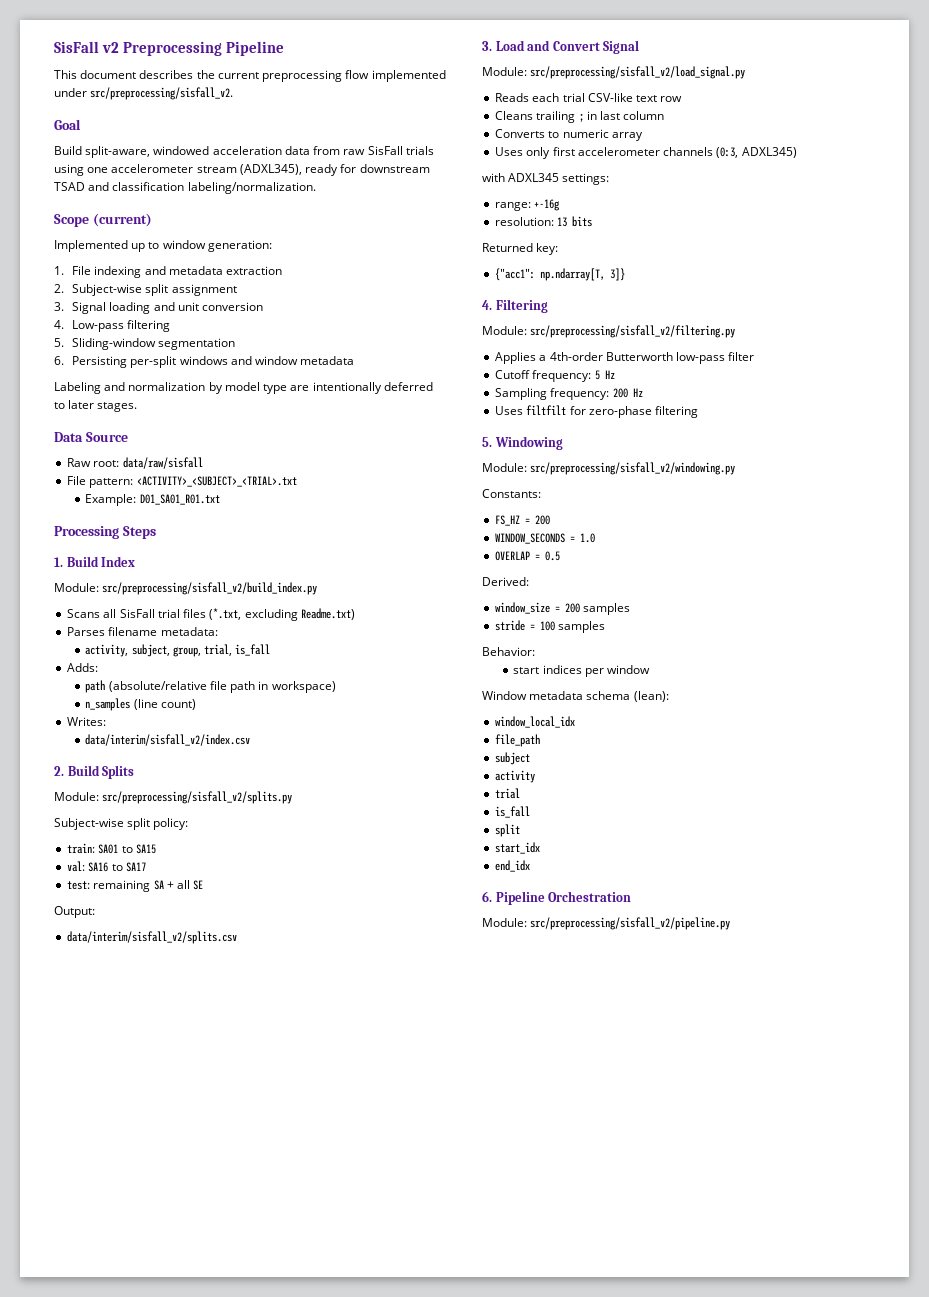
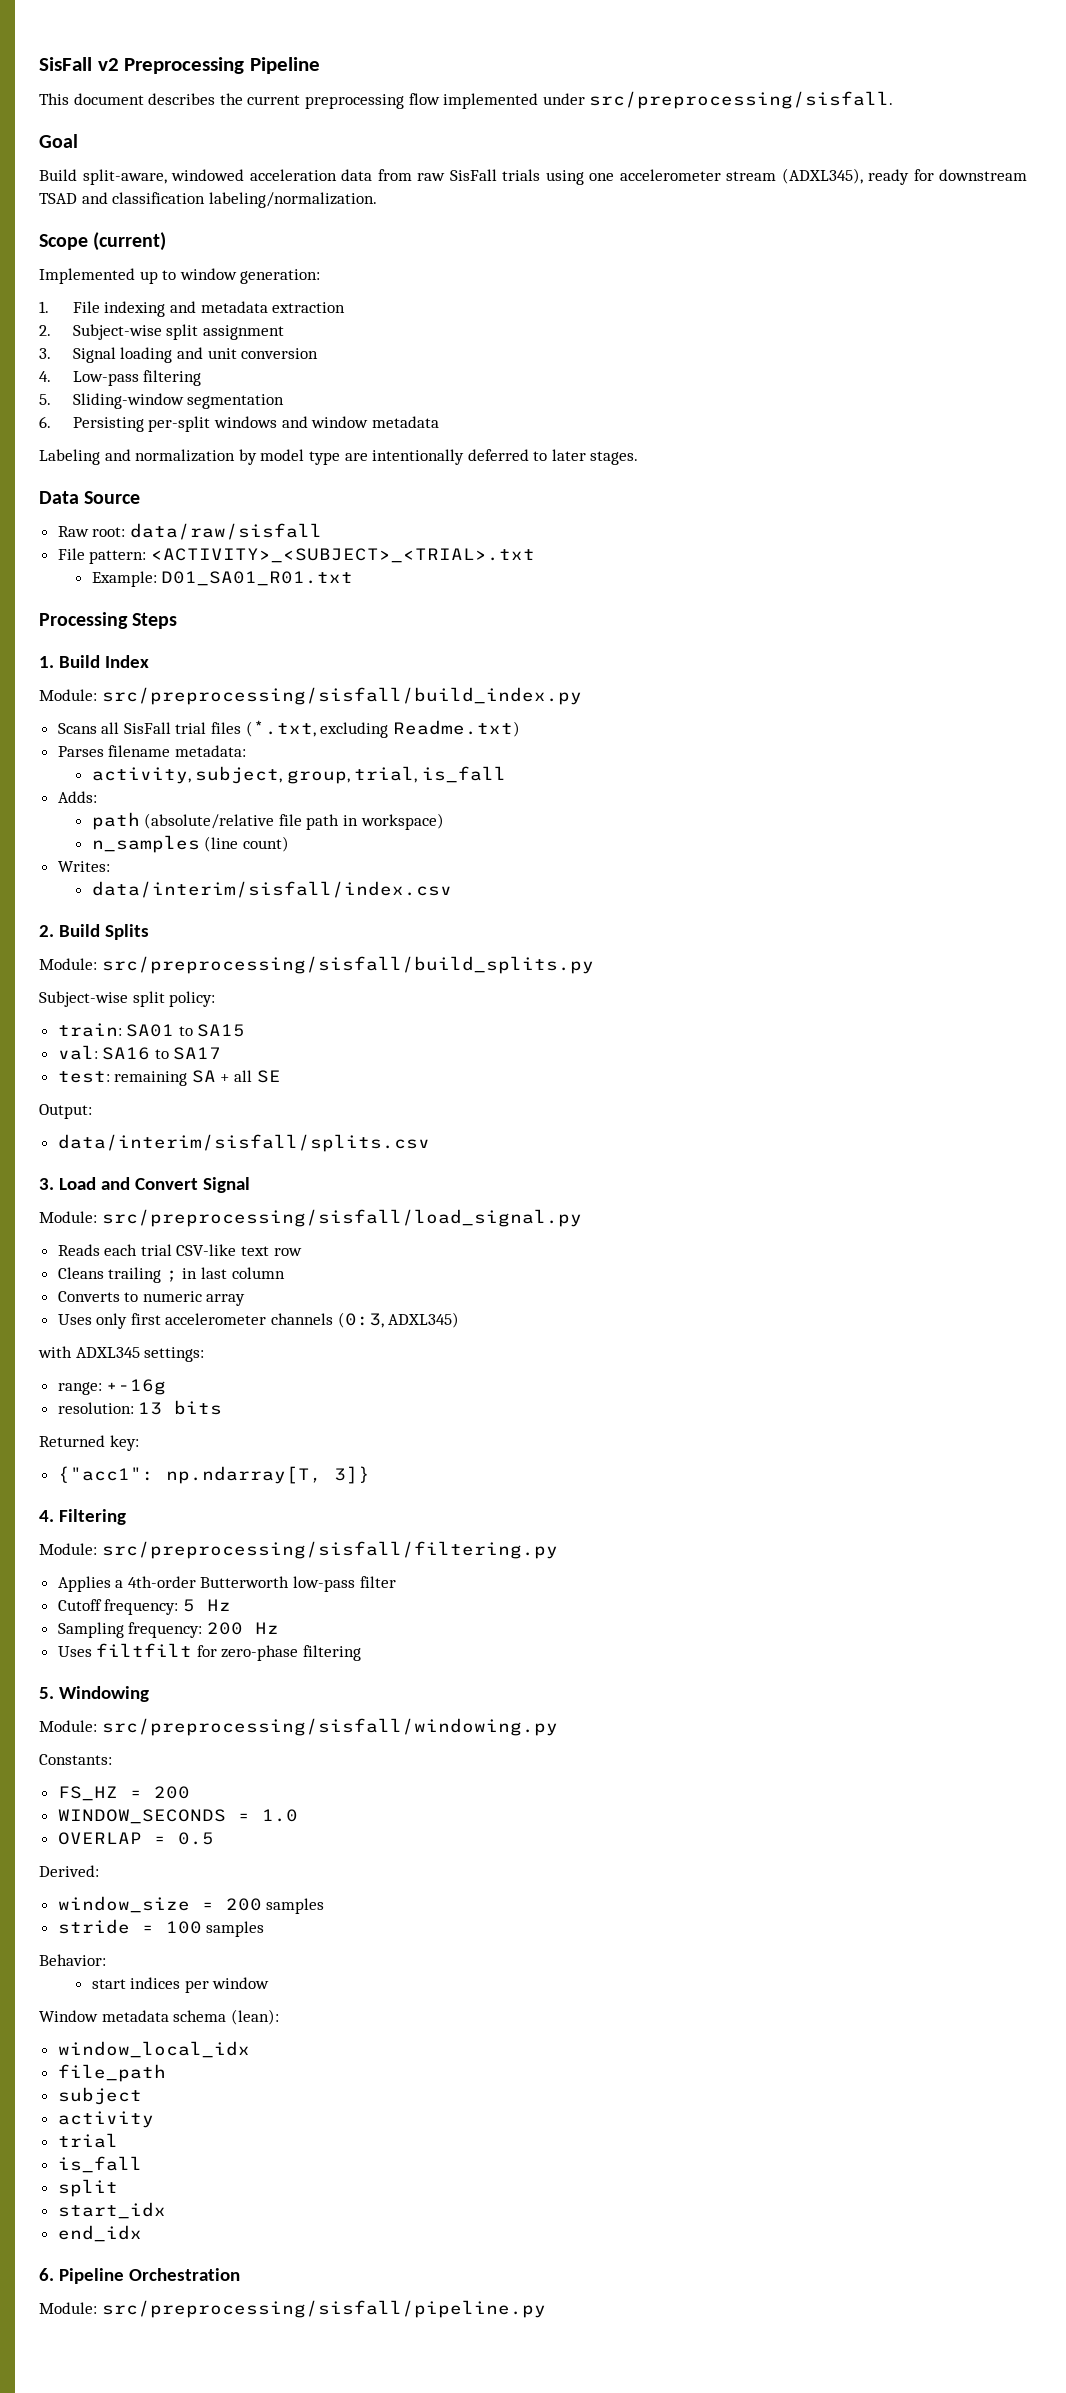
- This document describes the current preprocessing flow implemented under src/preprocessing/sisfall_v2.
+ This document describes the current preprocessing flow implemented under src/preprocessing/sisfall.
- Module: src/preprocessing/sisfall_v2/build_index.py
+ Module: src/preprocessing/sisfall/build_index.py
- data/interim/sisfall_v2/index.csv
+ data/interim/sisfall/index.csv
- Module: src/preprocessing/sisfall_v2/splits.py
+ Module: src/preprocessing/sisfall/build_splits.py
- data/interim/sisfall_v2/splits.csv
+ data/interim/sisfall/splits.csv
- Module: src/preprocessing/sisfall_v2/load_signal.py
+ Module: src/preprocessing/sisfall/load_signal.py
- Module: src/preprocessing/sisfall_v2/filtering.py
+ Module: src/preprocessing/sisfall/filtering.py
- Module: src/preprocessing/sisfall_v2/windowing.py
+ Module: src/preprocessing/sisfall/windowing.py
- Module: src/preprocessing/sisfall_v2/pipeline.py
+ Module: src/preprocessing/sisfall/pipeline.py

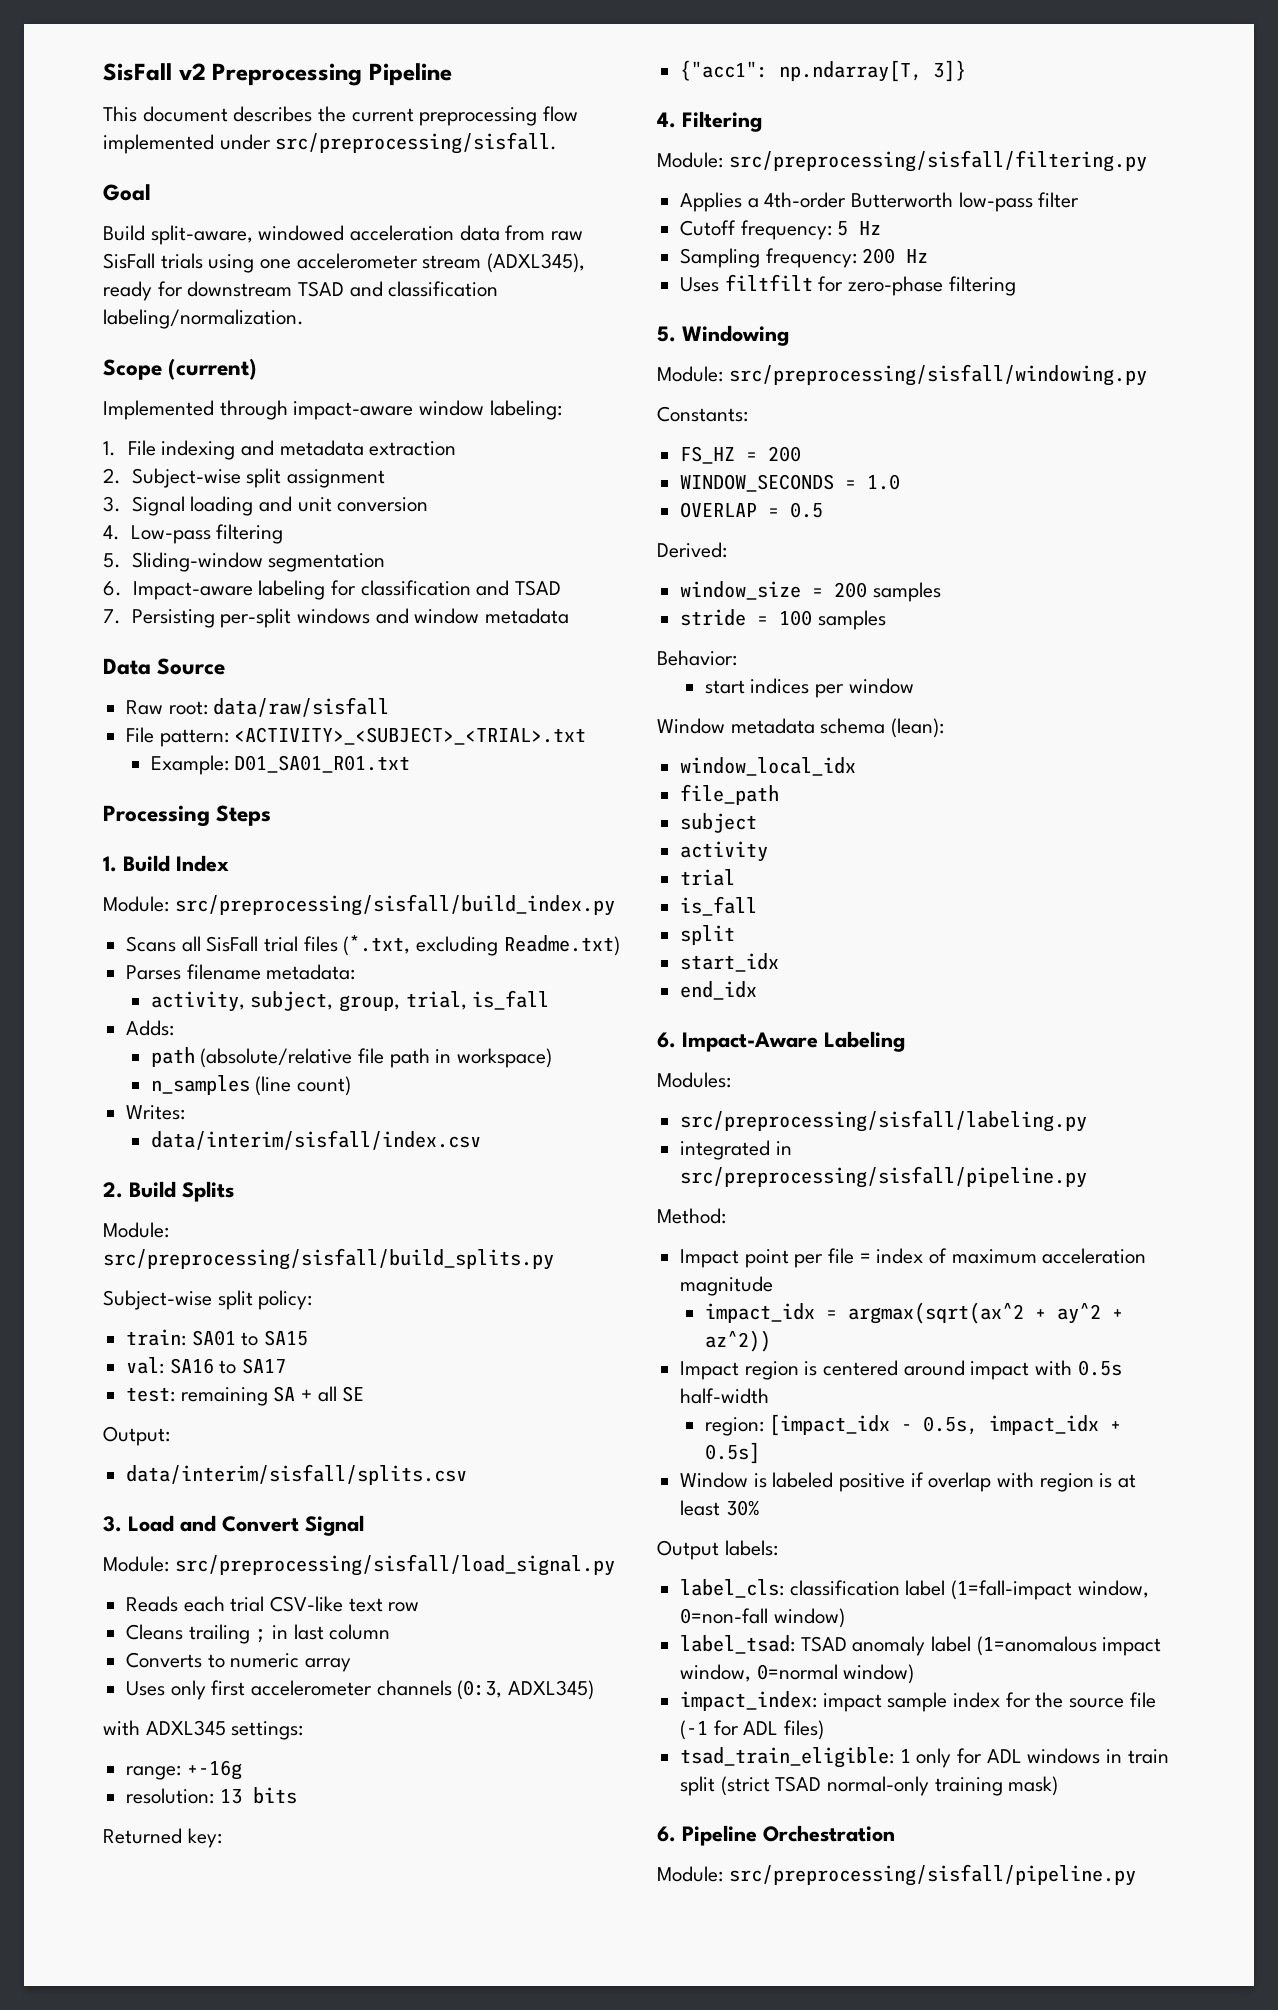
- Implemented up to window generation:
+ Implemented through impact-aware window labeling:
- 6. Persisting per-split windows and window metadata
+ 6. Impact-aware labeling for classification and TSAD
+ 7. Persisting per-split windows and window metadata
- Labeling and normalization by model type are intentionally deferred to later stages.
+ 6. Impact-Aware Labeling
+ Modules:
+ src/preprocessing/sisfall/labeling.py
+ integrated in src/preprocessing/sisfall/pipeline.py
+ Method:
+ Impact point per file = index of maximum acceleration magnitude
+ impact_idx = argmax(sqrt(ax^2 + ay^2 + az^2))
+ Impact region is centered around impact with 0.5s half-width
+ region: [impact_idx - 0.5s, impact_idx + 0.5s]
+ Window is labeled positive if overlap with region is at least 30%
+ Output labels:
+ label_cls: classification label (1=fall-impact window, 0=non-fall window)
+ label_tsad: TSAD anomaly label (1=anomalous impact window, 0=normal window)
+ impact_index: impact sample index for the source file (-1 for ADL files)
+ tsad_train_eligible: 1 only for ADL windows in train split (strict TSAD normal-only training mask)

